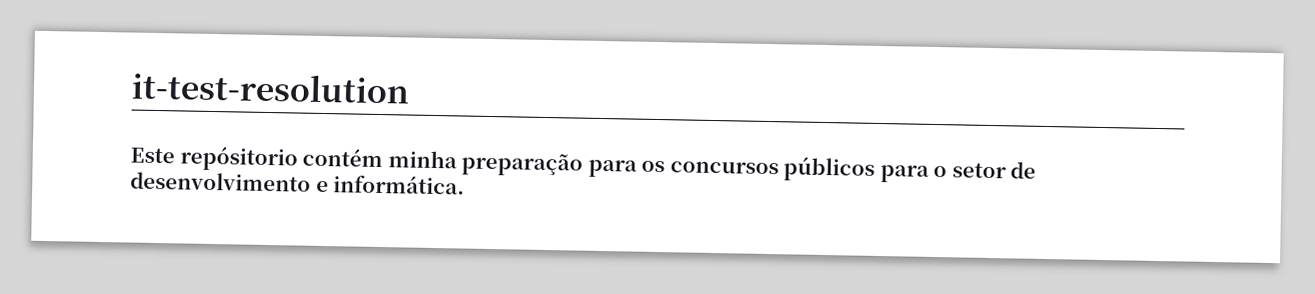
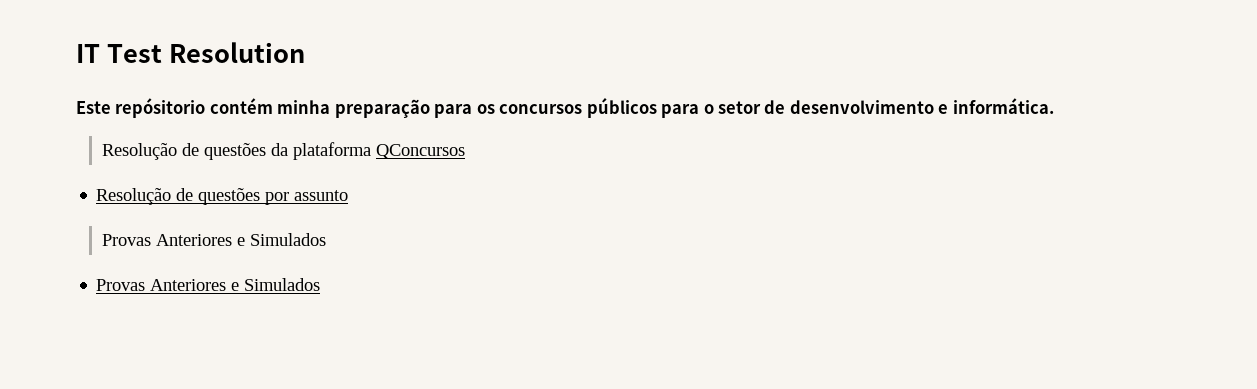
- it-test-resolution
+ IT Test Resolution
+ Resolução de questões da plataforma QConcursos
+ Resolução de questões por assunto
+ Provas Anteriores e Simulados
+ Provas Anteriores e Simulados

